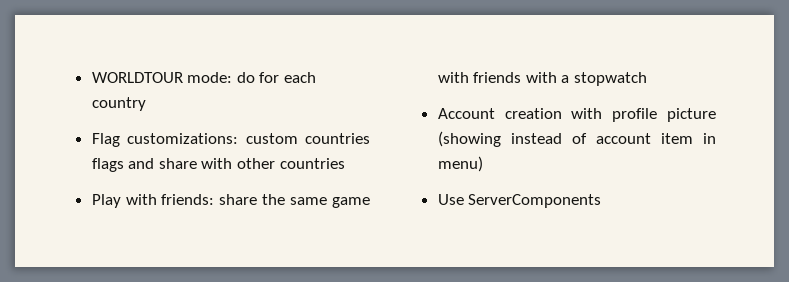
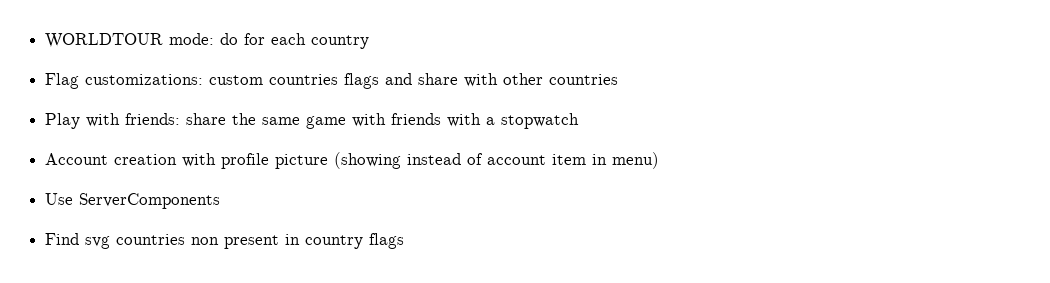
+ Find svg countries non present in country flags

